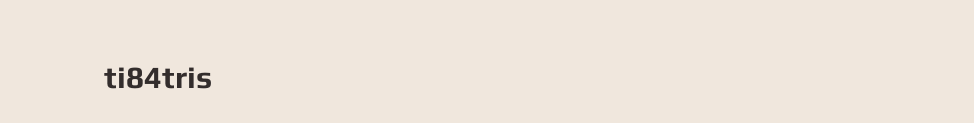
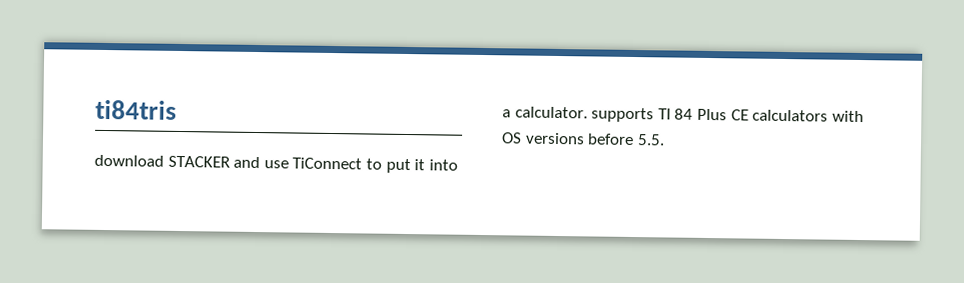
+ download STACKER and use TiConnect to put it into a calculator. supports TI 84 Plus CE calculators with OS versions before 5.5.

